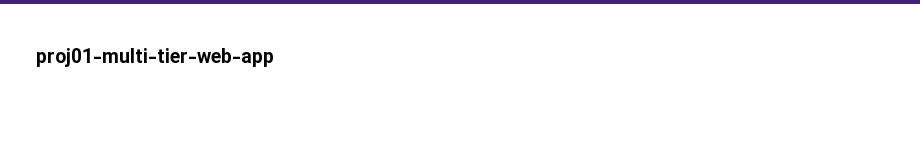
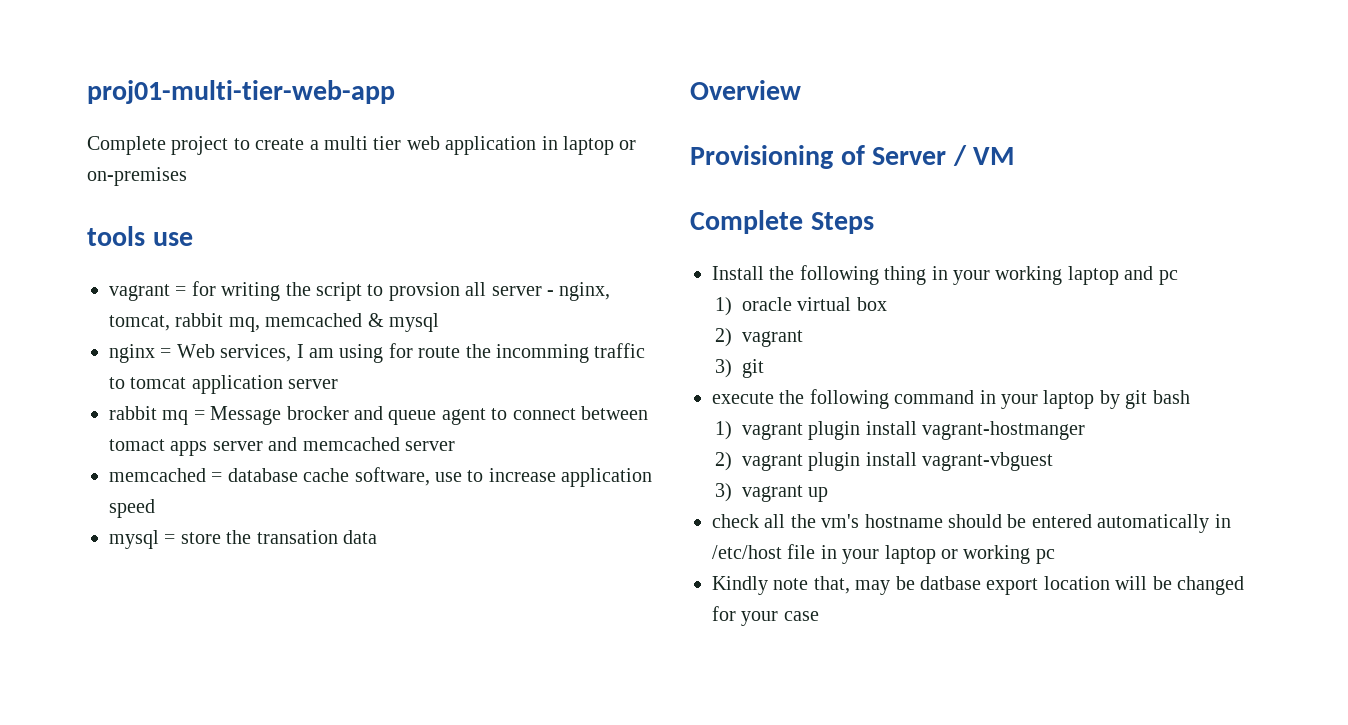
+ Complete project to create a multi tier web application in laptop or on-premises
+ tools use
+ vagrant = for writing the script to provsion all server - nginx, tomcat, rabbit mq, memcached & mysql
+ nginx = Web services, I am using for route the incomming traffic to tomcat application server
+ rabbit mq = Message brocker and queue agent to connect between tomact apps server and memcached server
+ memcached = database cache software, use to increase application speed
+ mysql = store the transation data
+ Overview
+ Provisioning of Server / VM
+ Complete Steps
+ Install the following thing in your working laptop and pc
+ 1) oracle virtual box
+ 2) vagrant
+ 3) git
+ execute the following command in your laptop by git bash
+ 1) vagrant plugin install vagrant-hostmanger
+ 2) vagrant plugin install vagrant-vbguest
+ 3) vagrant up
+ check all the vm's hostname should be entered automatically in /etc/host file in your laptop or working pc
+ Kindly note that, may be datbase export location will be changed for your case

